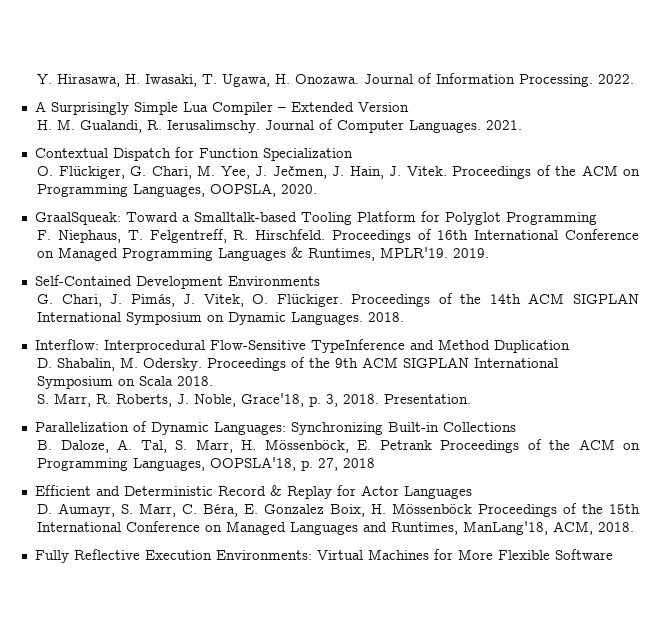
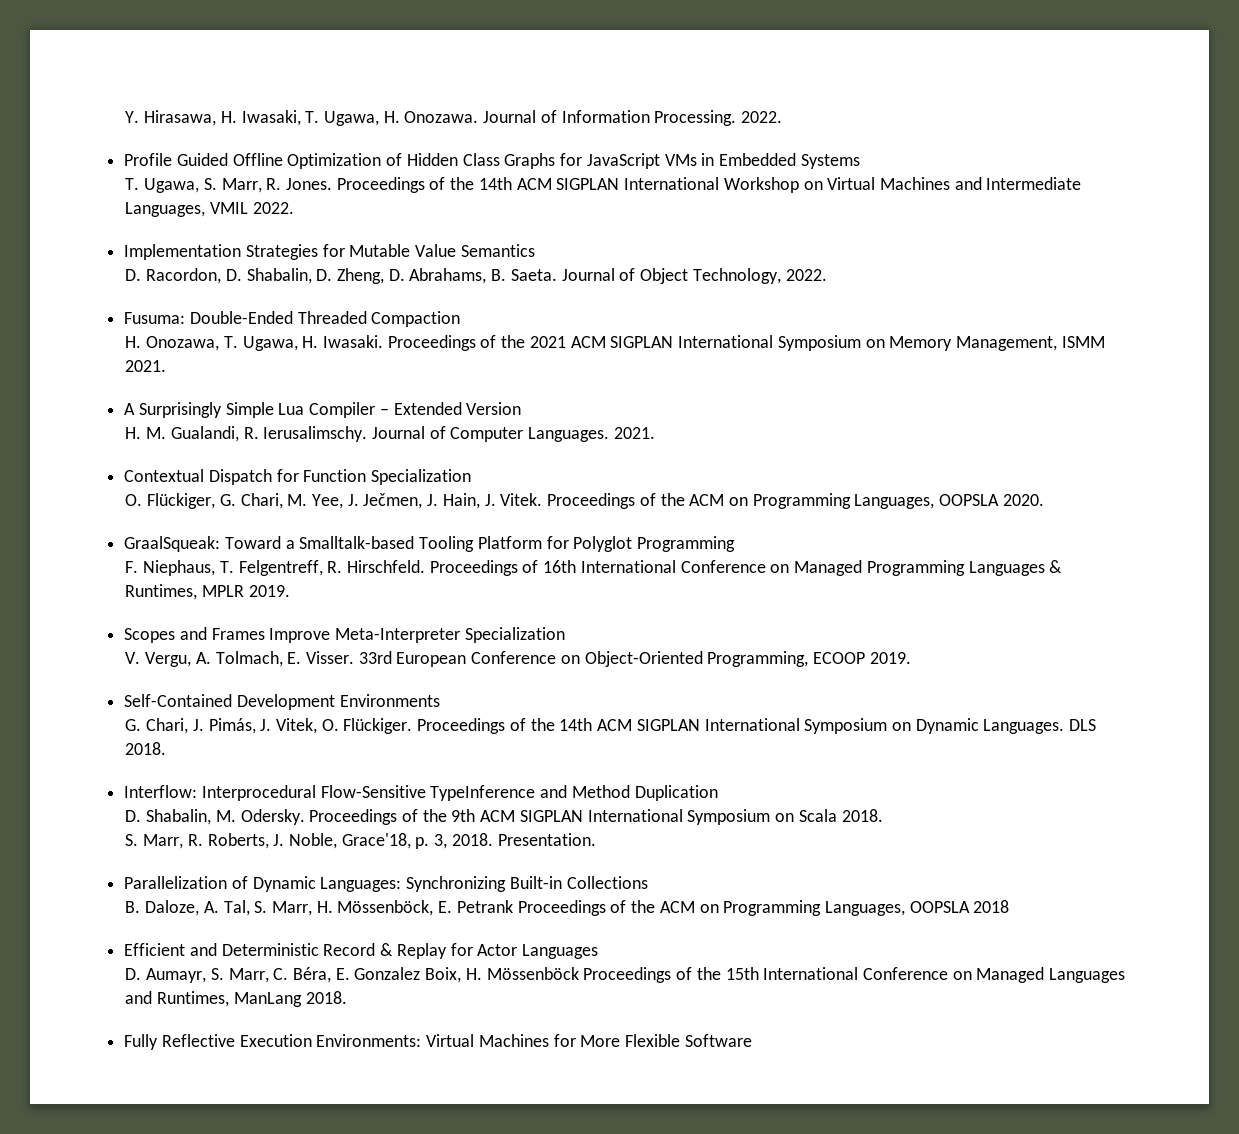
+ Profile Guided Offline Optimization of Hidden Class Graphs for JavaScript VMs in Embedded Systems
+ T. Ugawa, S. Marr, R. Jones. Proceedings of the 14th ACM SIGPLAN International Workshop on Virtual Machines and Intermediate Languages, VMIL 2022.
+ Implementation Strategies for Mutable Value Semantics
+ D. Racordon, D. Shabalin, D. Zheng, D. Abrahams, B. Saeta. Journal of Object Technology, 2022.
+ Fusuma: Double-Ended Threaded Compaction
+ H. Onozawa, T. Ugawa, H. Iwasaki. Proceedings of the 2021 ACM SIGPLAN International Symposium on Memory Management, ISMM 2021.
- Proceedings of the ACM on Programming Languages, OOPSLA, 2020.
+ Proceedings of the ACM on Programming Languages, OOPSLA 2020.
- Proceedings of 16th International Conference on Managed Programming Languages & Runtimes, MPLR'19. 2019.
+ Proceedings of 16th International Conference on Managed Programming Languages & Runtimes, MPLR 2019.
+ Scopes and Frames Improve Meta-Interpreter Specialization
+ V. Vergu, A. Tolmach, E. Visser. 33rd European Conference on Object-Oriented Programming, ECOOP 2019.
- Proceedings of the 14th ACM SIGPLAN International Symposium on Dynamic Languages. 2018.
+ Proceedings of the 14th ACM SIGPLAN International Symposium on Dynamic Languages. DLS 2018.
- B. Daloze, A. Tal, S. Marr, H. Mössenböck, E. Petrank Proceedings of the ACM on Programming Languages, OOPSLA'18, p. 27, 2018
+ B. Daloze, A. Tal, S. Marr, H. Mössenböck, E. Petrank Proceedings of the ACM on Programming Languages, OOPSLA 2018
- D. Aumayr, S. Marr, C. Béra, E. Gonzalez Boix, H. Mössenböck Proceedings of the 15th International Conference on Managed Languages and Runtimes, ManLang'18, ACM, 2018.
+ D. Aumayr, S. Marr, C. Béra, E. Gonzalez Boix, H. Mössenböck Proceedings of the 15th International Conference on Managed Languages and Runtimes, ManLang 2018.

